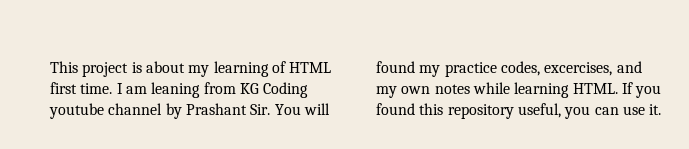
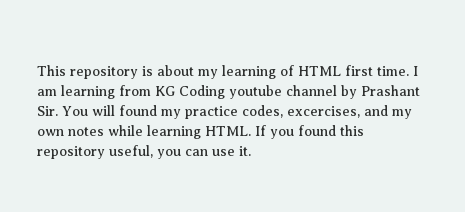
- This project is about my learning of HTML first time.
+ This repository is about my learning of HTML first time.
- I am leaning from KG Coding youtube channel by Prashant Sir. You will found my practice codes, excercises, and my own notes while learning HTML.
+ I am learning from KG Coding youtube channel by Prashant Sir. You will found my practice codes, excercises, and my own notes while learning HTML.

